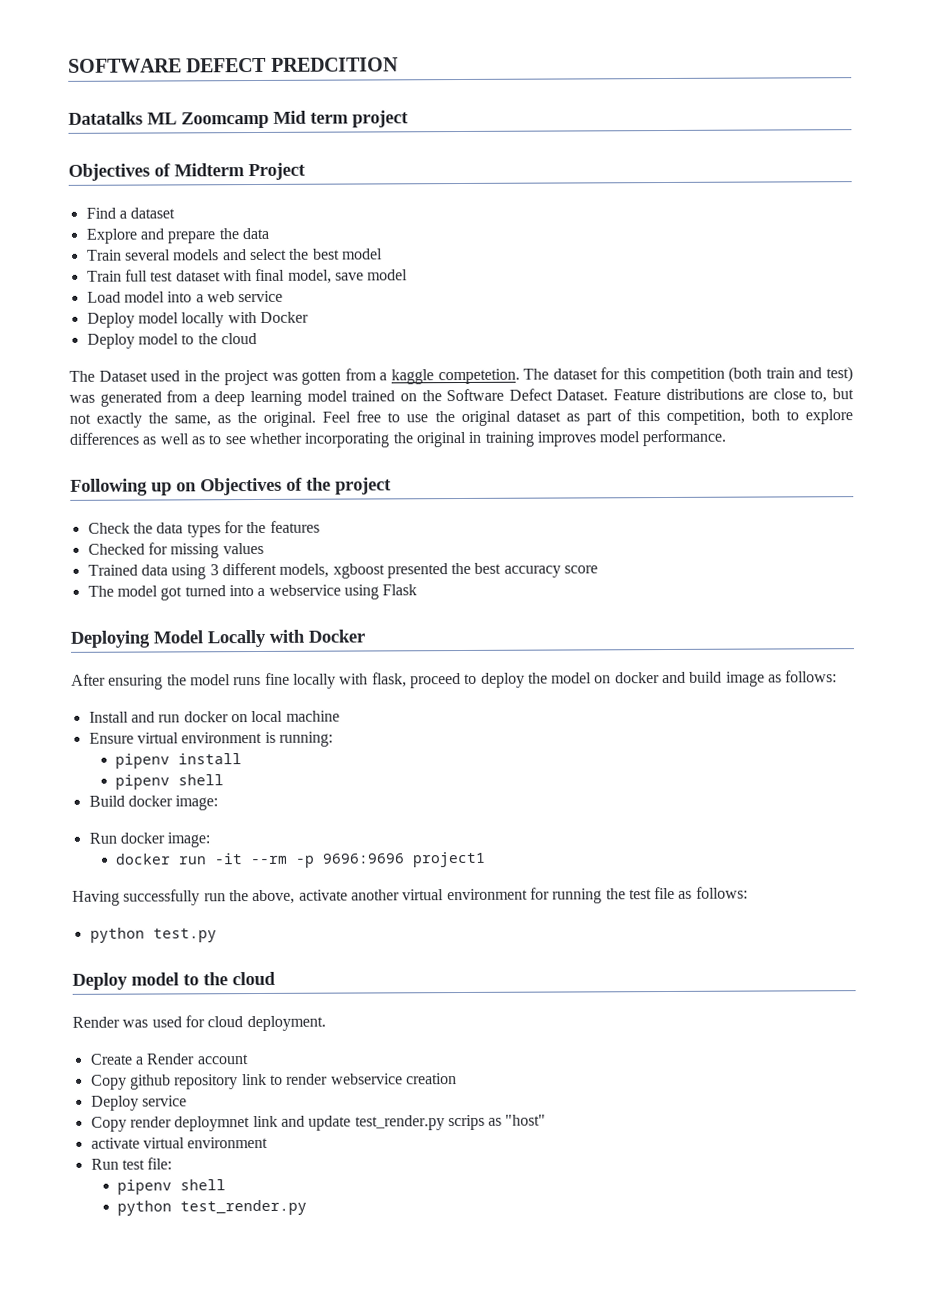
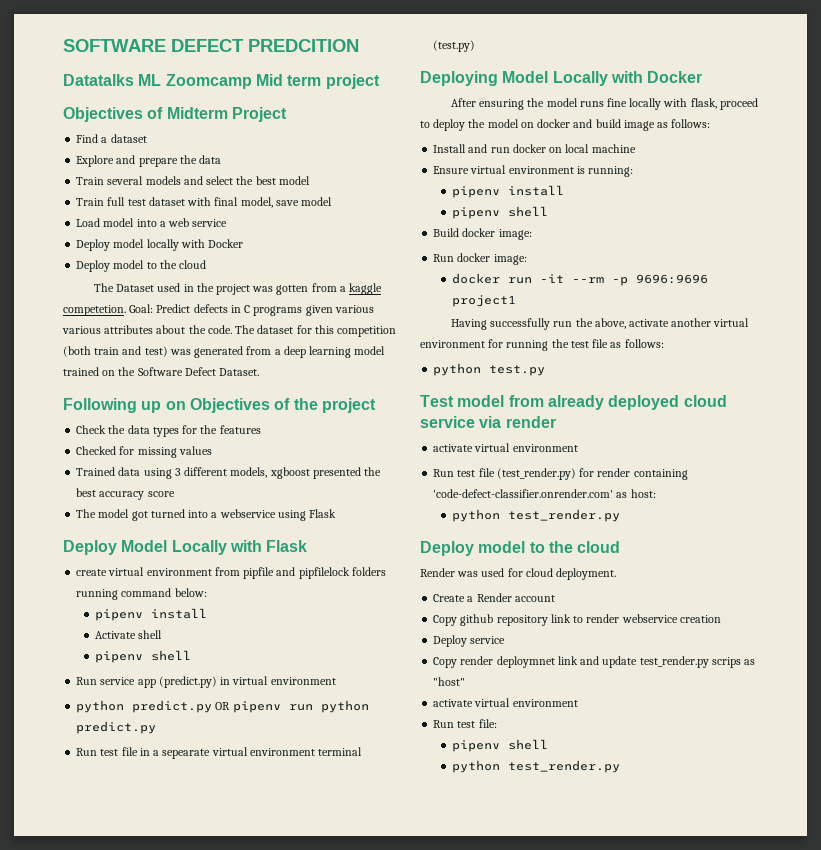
+ Goal: Predict defects in C programs given various various attributes about the code.
- Feature distributions are close to, but not exactly the same, as the original. Feel free to use the original dataset as part of this competition, both to explore differences as well as to see whether incorporating the original in training improves model performance.
+ Deploy Model Locally with Flask
+ create virtual environment from pipfile and pipfilelock folders running command below:
+ pipenv install
+ Activate shell
+ pipenv shell
+ Run service app (predict.py) in virtual environment
+ python predict.py OR pipenv run python predict.py
+ Run test file in a sepearate virtual environment terminal (test.py)
+ Test model from already deployed cloud service via render
+ activate virtual environment
+ Run test file (test_render.py) for render containing 'code-defect-classifier.onrender.com' as host:
+ python test_render.py

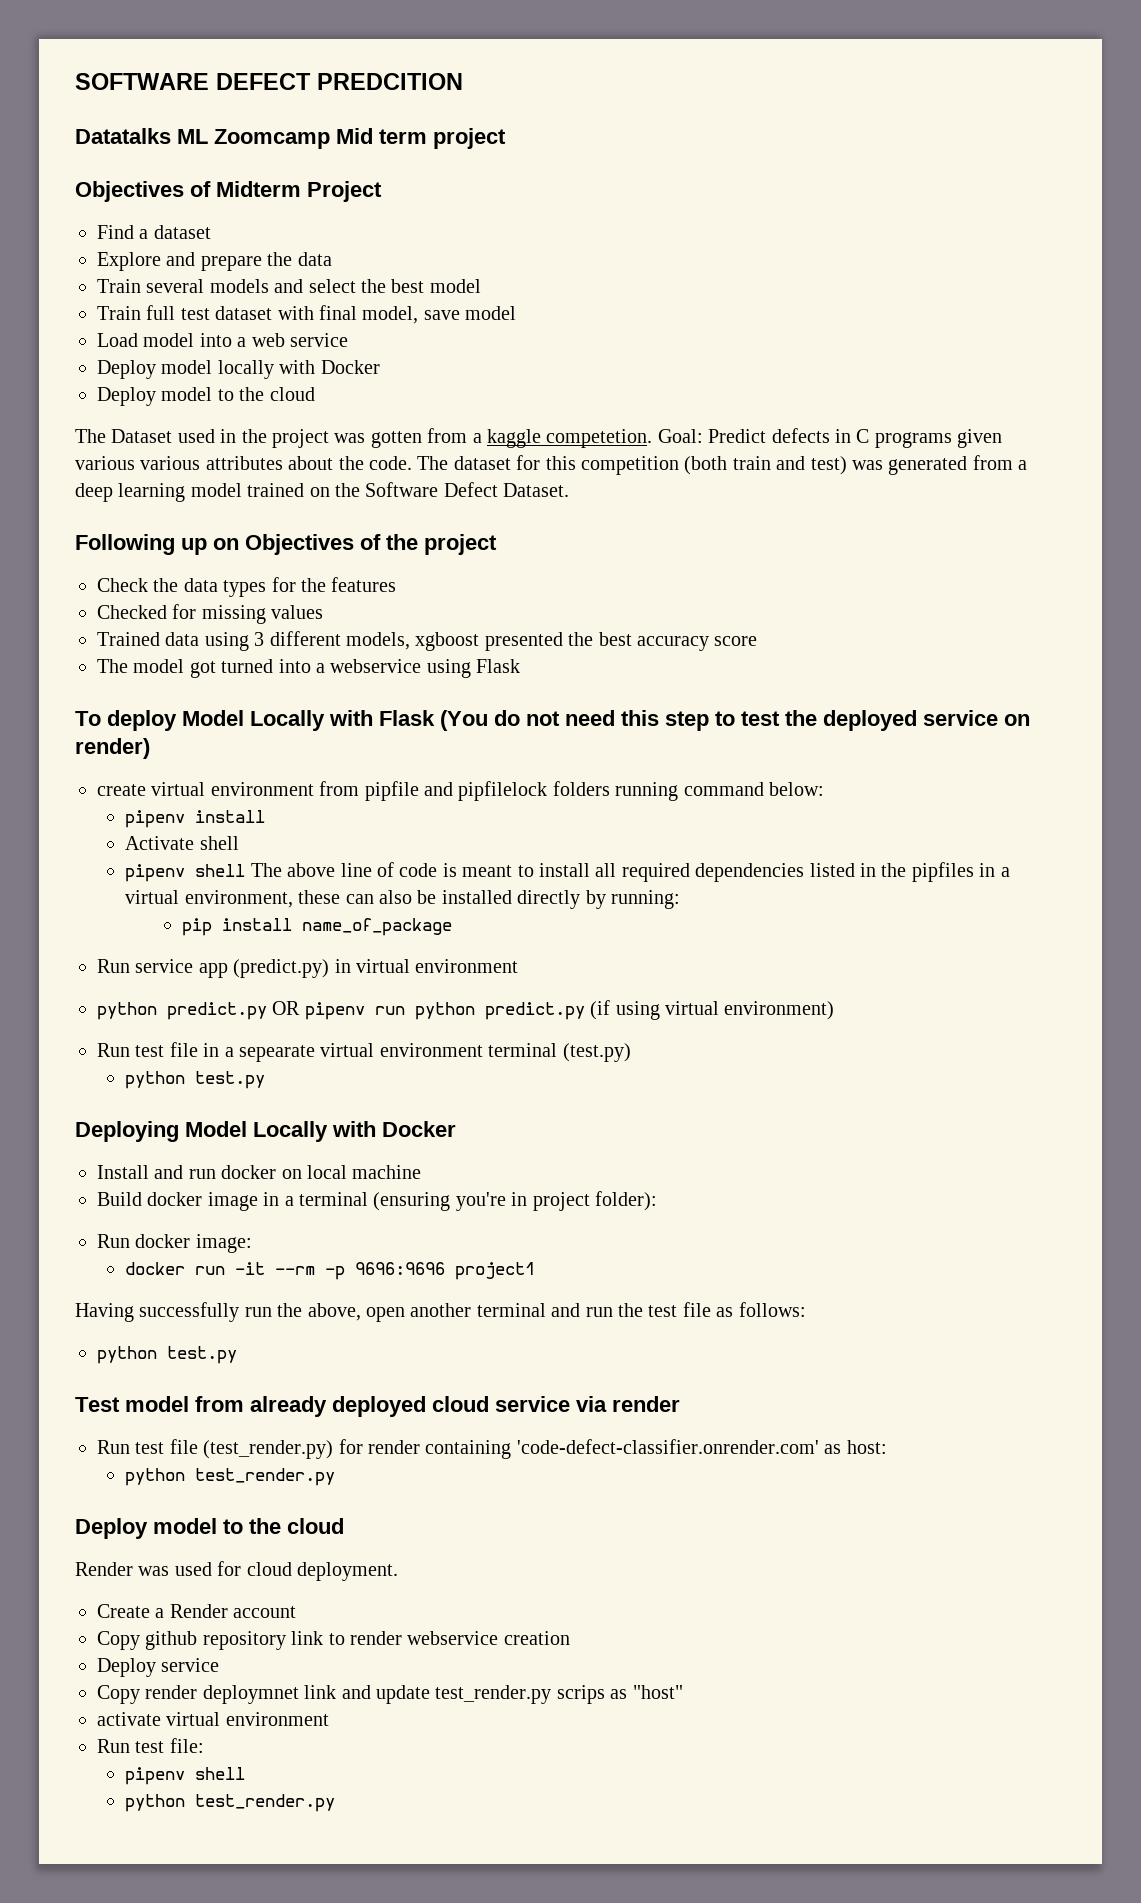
- Deploy Model Locally with Flask
+ To deploy Model Locally with Flask (You do not need this step to test the deployed service on render)
  Activate shell
- pipenv shell
+ pipenv shell The above line of code is meant to install all required dependencies listed in the pipfiles in a virtual environment, these can also be installed directly by running:
+ pip install name_of_package
- python predict.py OR pipenv run python predict.py
+ python predict.py OR pipenv run python predict.py (if using virtual environment)
  Run test file in a sepearate virtual environment terminal (test.py)
+ python test.py
- After ensuring the model runs fine locally with flask, proceed to deploy the model on docker and build image as follows:
- Ensure virtual environment is running:
- pipenv install
- pipenv shell
- Build docker image:
+ Build docker image in a terminal (ensuring you're in project folder):
- Having successfully run the above, activate another virtual environment for running the test file as follows:
+ Having successfully run the above, open another terminal and run the test file as follows:
  Test model from already deployed cloud service via render
- activate virtual environment

